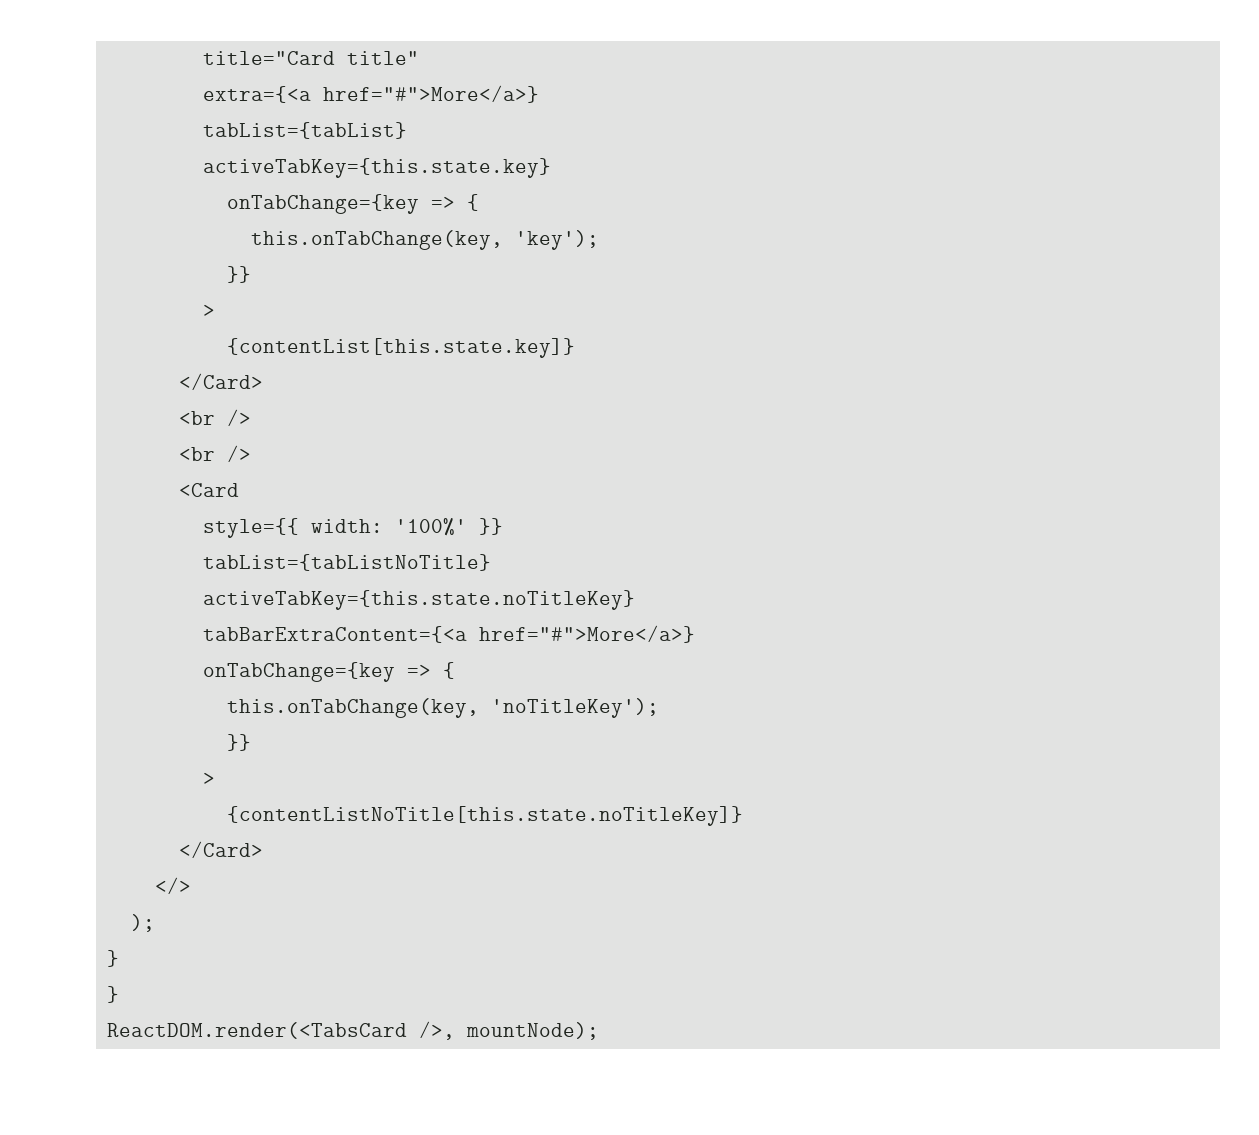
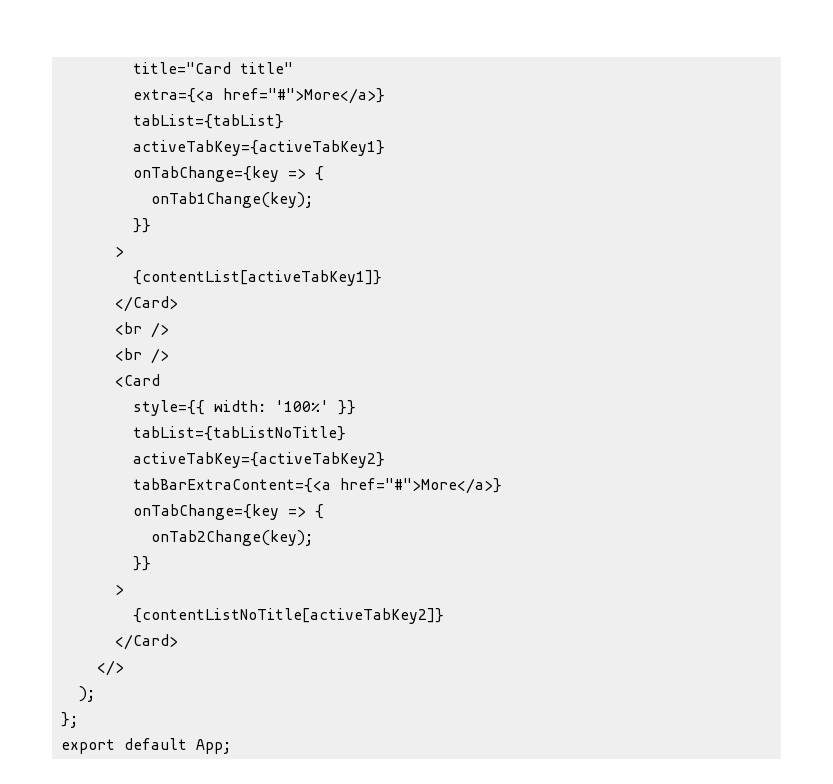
- activeTabKey={this.state.key}
+ activeTabKey={activeTabKey1}
  onTabChange={key => {
- this.onTabChange(key, 'key');
+ onTab1Change(key);
  }}
  >
- {contentList[this.state.key]}
+ {contentList[activeTabKey1]}
- activeTabKey={this.state.noTitleKey}
+ activeTabKey={activeTabKey2}
- this.onTabChange(key, 'noTitleKey');
+ onTab2Change(key);
  }}
  >
- {contentListNoTitle[this.state.noTitleKey]}
+ {contentListNoTitle[activeTabKey2]}
  );
- }
- }
- ReactDOM.render(<TabsCard />, mountNode);
+ };
+ export default App;

